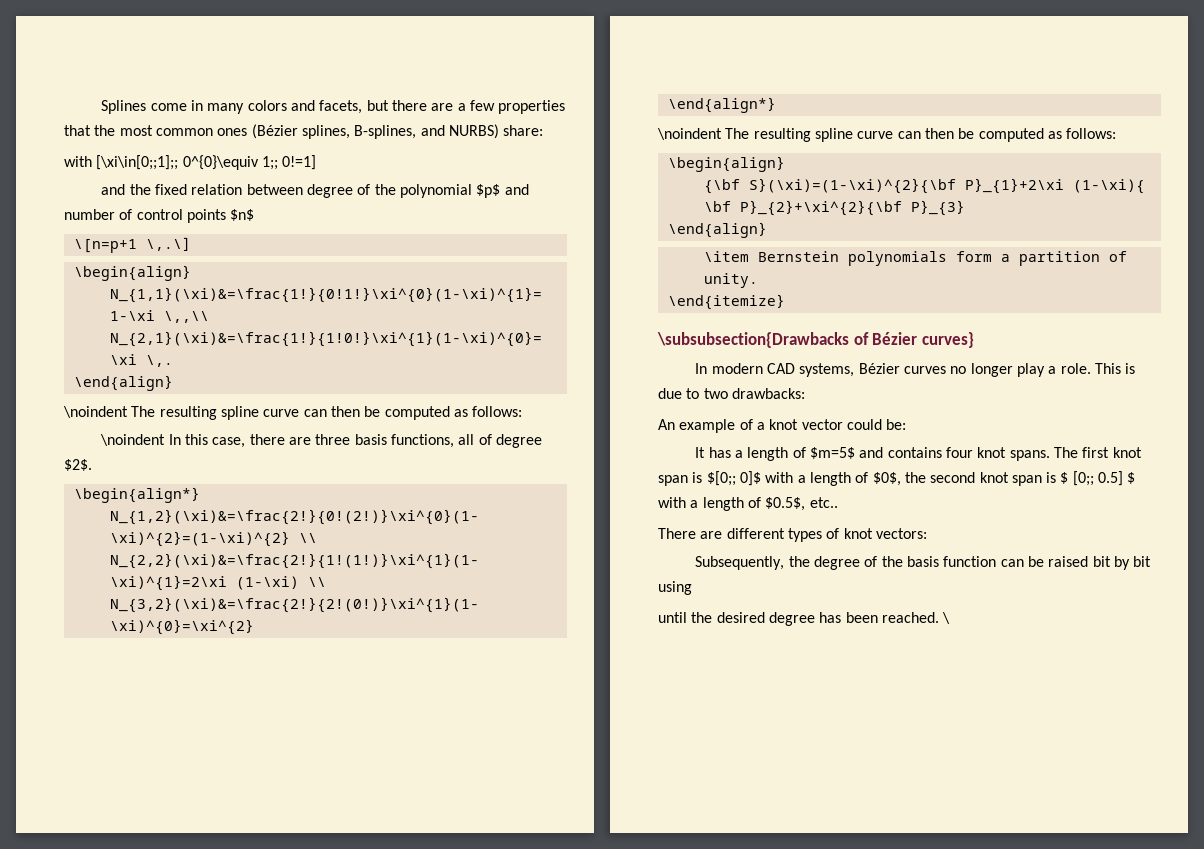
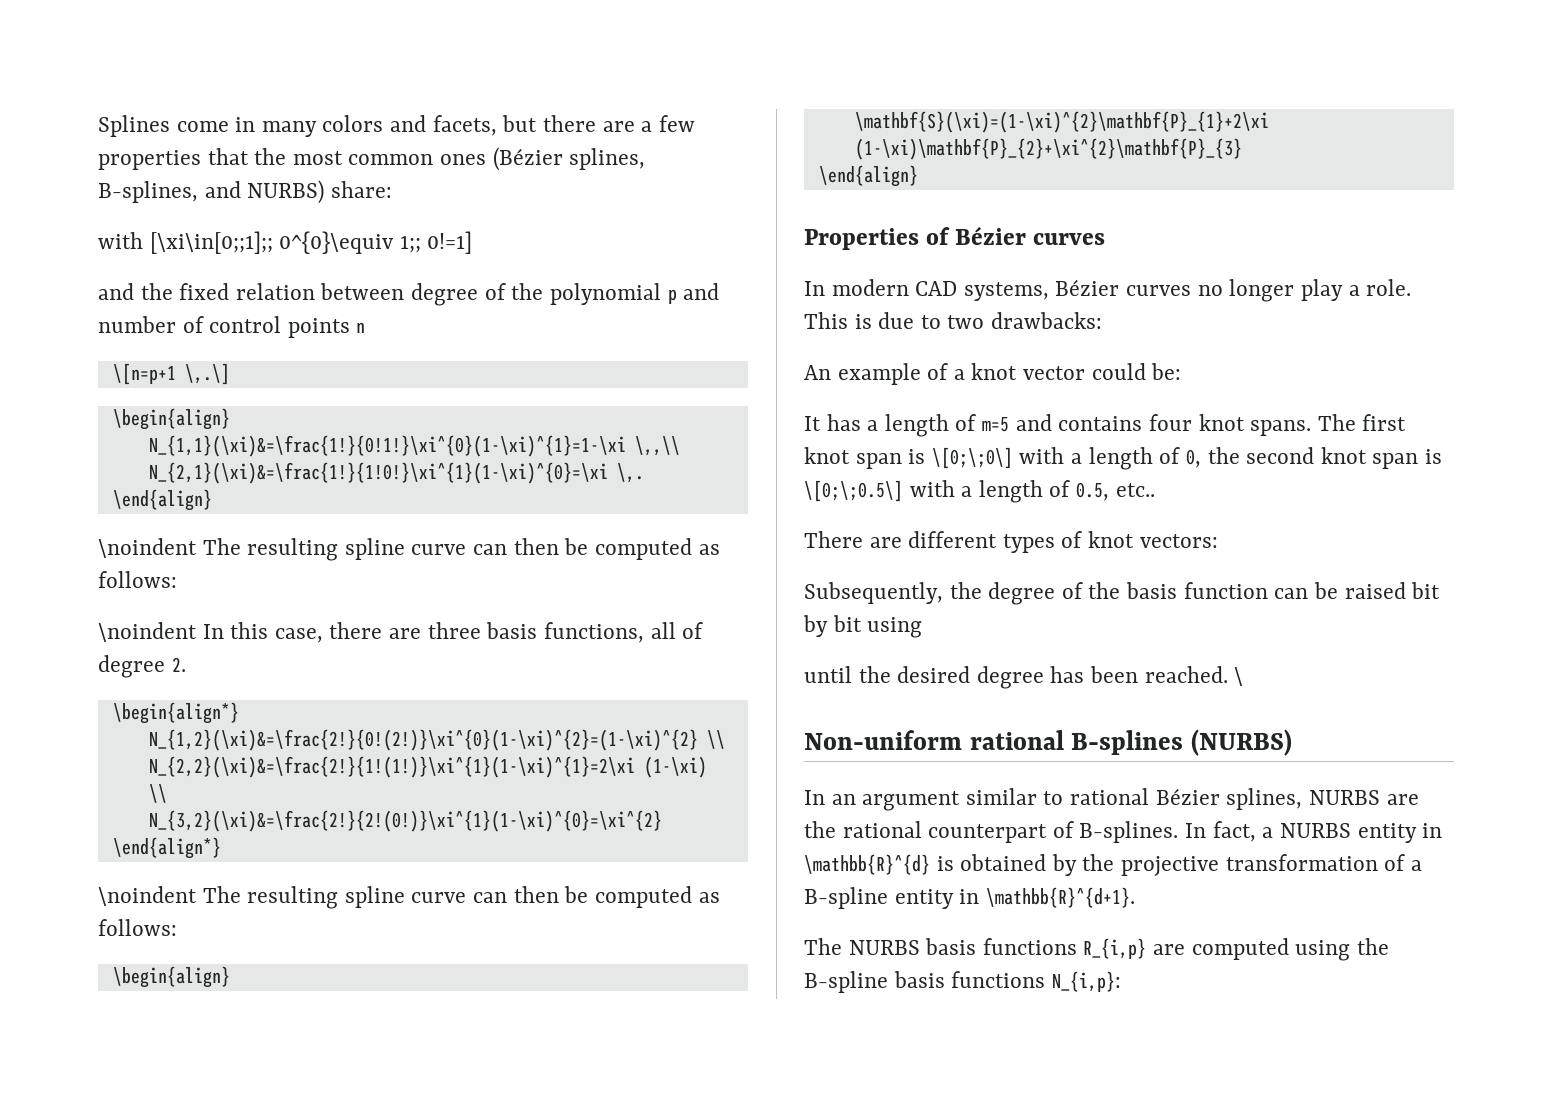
- and the fixed relation between degree of the polynomial $p$ and number of control points $n$
+ and the fixed relation between degree of the polynomial p and number of control points n
- \noindent In this case, there are three basis functions, all of degree $2$.
+ \noindent In this case, there are three basis functions, all of degree 2.
- {\bf S}(\xi)=(1-\xi)^{2}{\bf P}_{1}+2\xi (1-\xi){ \bf P}_{2}+\xi^{2}{\bf P}_{3}
+ \mathbf{S}(\xi)=(1-\xi)^{2}\mathbf{P}_{1}+2\xi (1-\xi)\mathbf{P}_{2}+\xi^{2}\mathbf{P}_{3}
  \end{align}
- \item Bernstein polynomials form a partition of unity.
- \end{itemize}
- \subsubsection{Drawbacks of Bézier curves}
+ Properties of Bézier curves
- It has a length of $m=5$ and contains four knot spans.
+ It has a length of m=5 and contains four knot spans.
- The first knot span is $[0;; 0]$ with a length of $0$, the second knot span is $ [0;; 0.5] $ with a length of $0.5$, etc..
+ The first knot span is \[0;\;0\] with a length of 0, the second knot span is \[0;\;0.5\] with a length of 0.5, etc..
+ Non-uniform rational B-splines (NURBS)
+ In an argument similar to rational Bézier splines, NURBS are the rational counterpart of B-splines. In fact, a NURBS entity in \mathbb{R}^{d} is obtained by the projective transformation of a B-spline entity in \mathbb{R}^{d+1}.
+ The NURBS basis functions R_{i,p} are computed using the B-spline basis functions N_{i,p}:

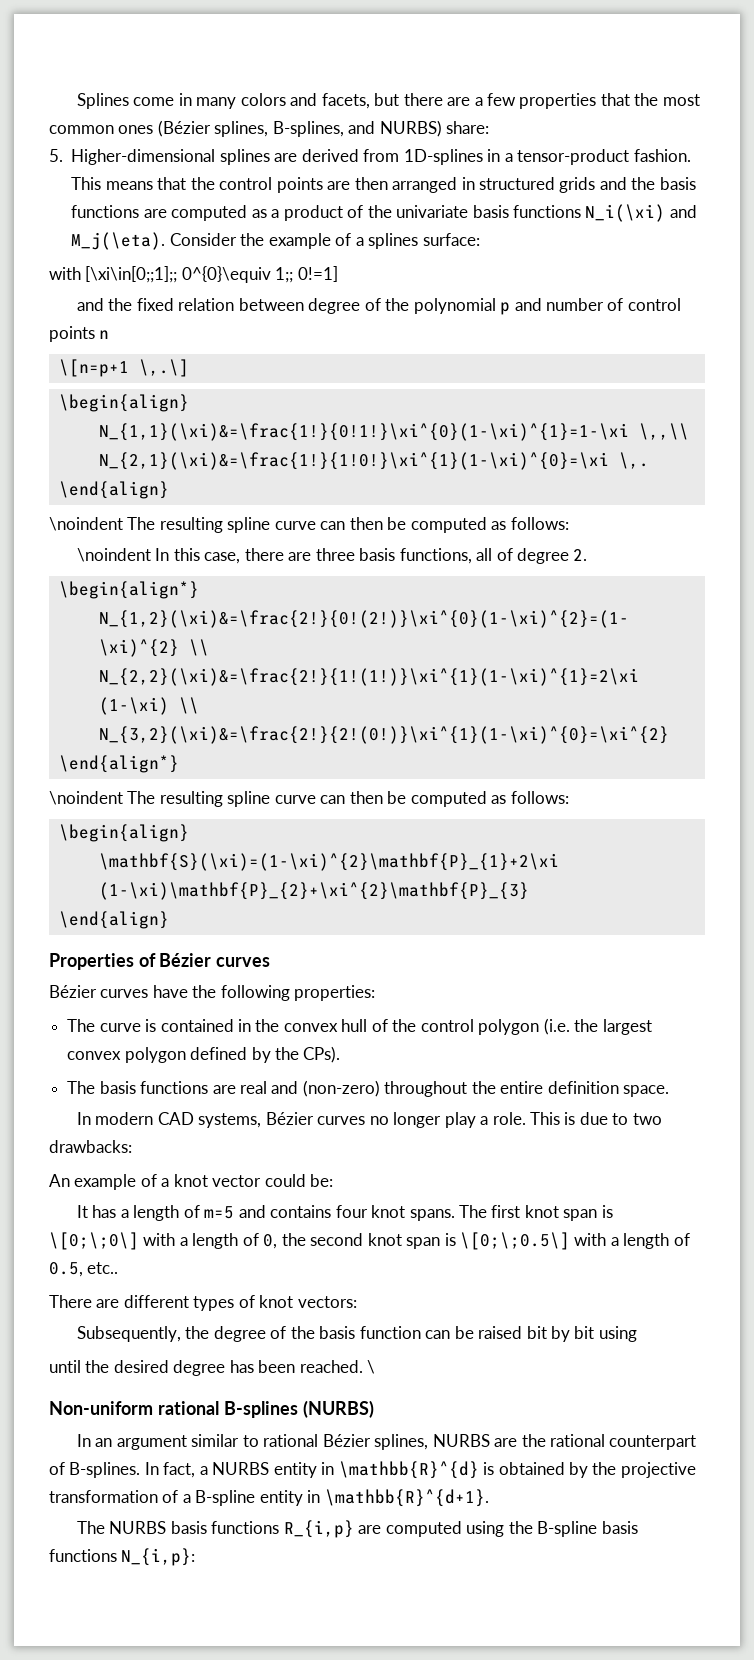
+ 5. Higher-dimensional splines are derived from 1D-splines in a tensor-product fashion. This means that the control points are then arranged in structured grids and the basis functions are computed as a product of the univariate basis functions N_i(\xi) and M_j(\eta). Consider the example of a splines surface:
+ Bézier curves have the following properties:
+ The curve is contained in the convex hull of the control polygon (i.e. the largest convex polygon defined by the CPs).
+ The basis functions are real and (non-zero) throughout the entire definition space.

